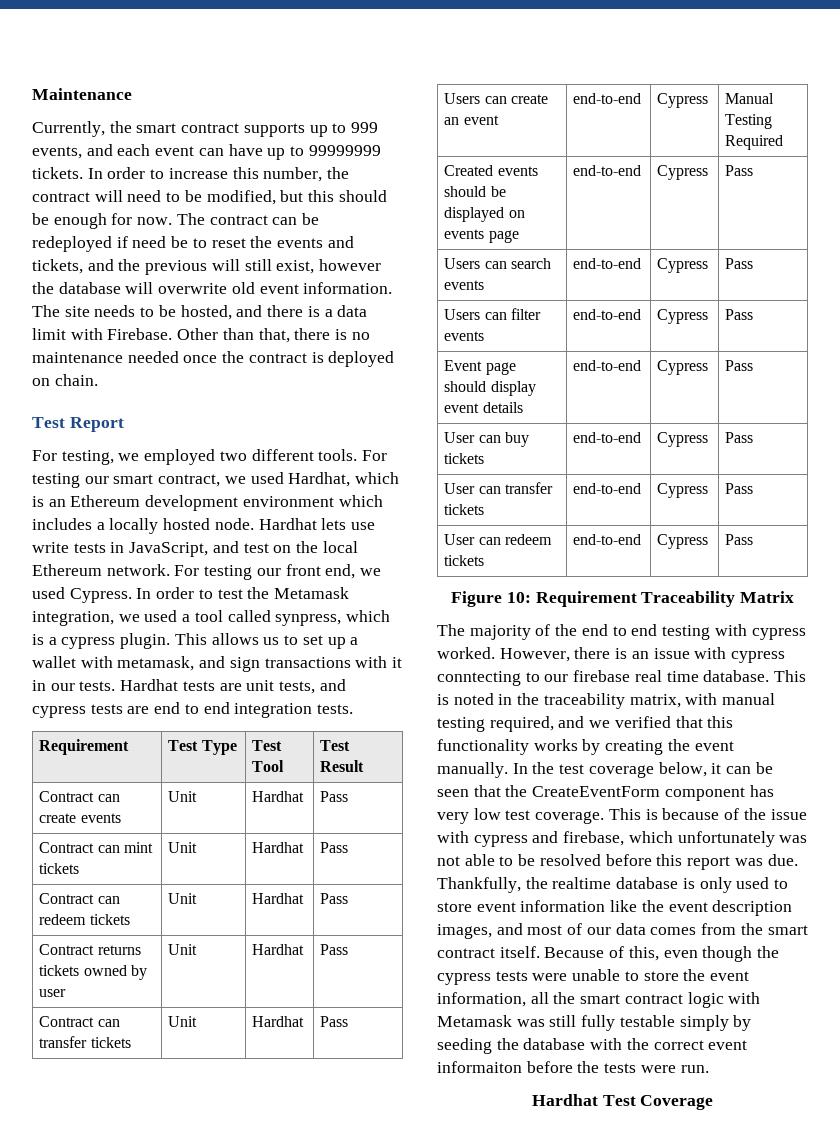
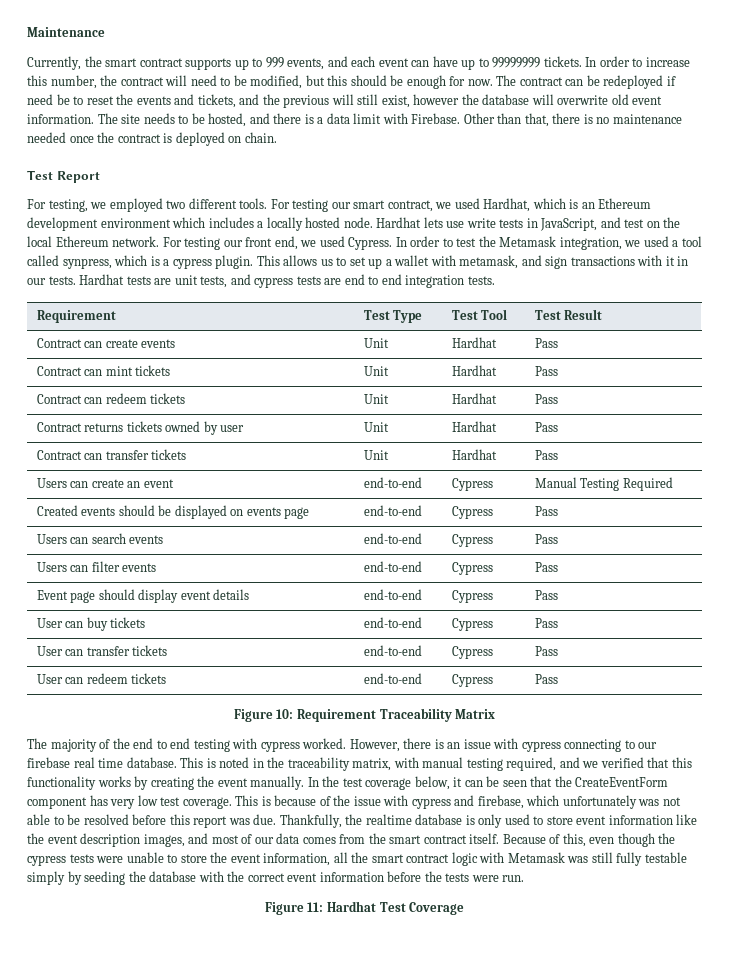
- However, there is an issue with cypress conntecting to our firebase real time database.
+ However, there is an issue with cypress connecting to our firebase real time database.
- Because of this, even though the cypress tests were unable to store the event information, all the smart contract logic with Metamask was still fully testable simply by seeding the database with the correct event informaiton before the tests were run.
+ Because of this, even though the cypress tests were unable to store the event information, all the smart contract logic with Metamask was still fully testable simply by seeding the database with the correct event information before the tests were run.
- Hardhat Test Coverage
+ Figure 11: Hardhat Test Coverage

